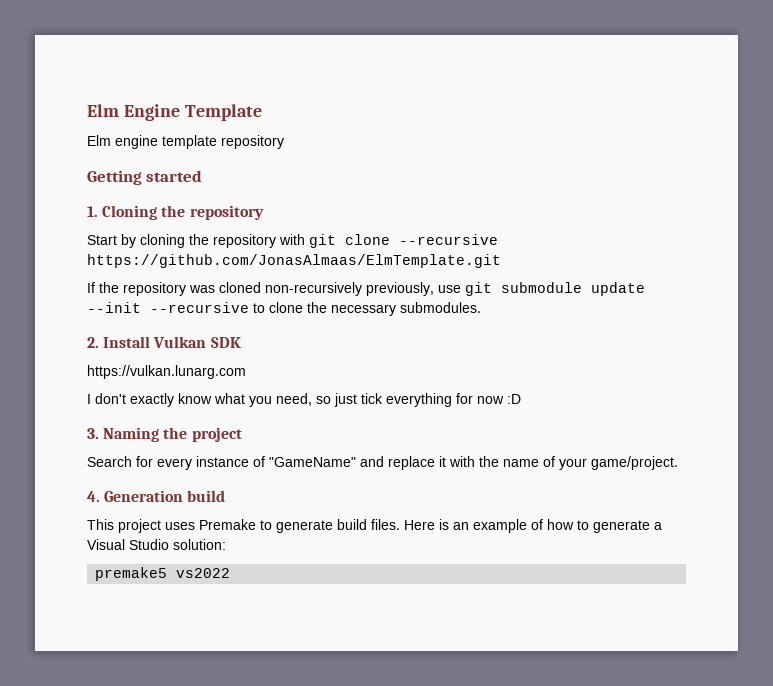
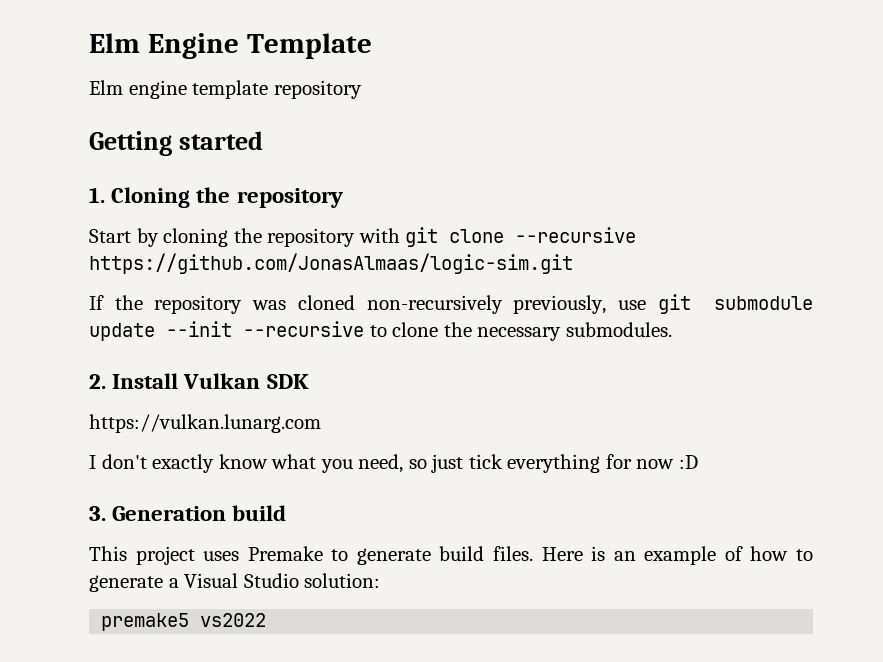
- Start by cloning the repository with git clone --recursive https://github.com/JonasAlmaas/ElmTemplate.git
+ Start by cloning the repository with git clone --recursive https://github.com/JonasAlmaas/logic-sim.git
- 3. Naming the project
- Search for every instance of "GameName" and replace it with the name of your game/project.
- 4. Generation build
+ 3. Generation build

